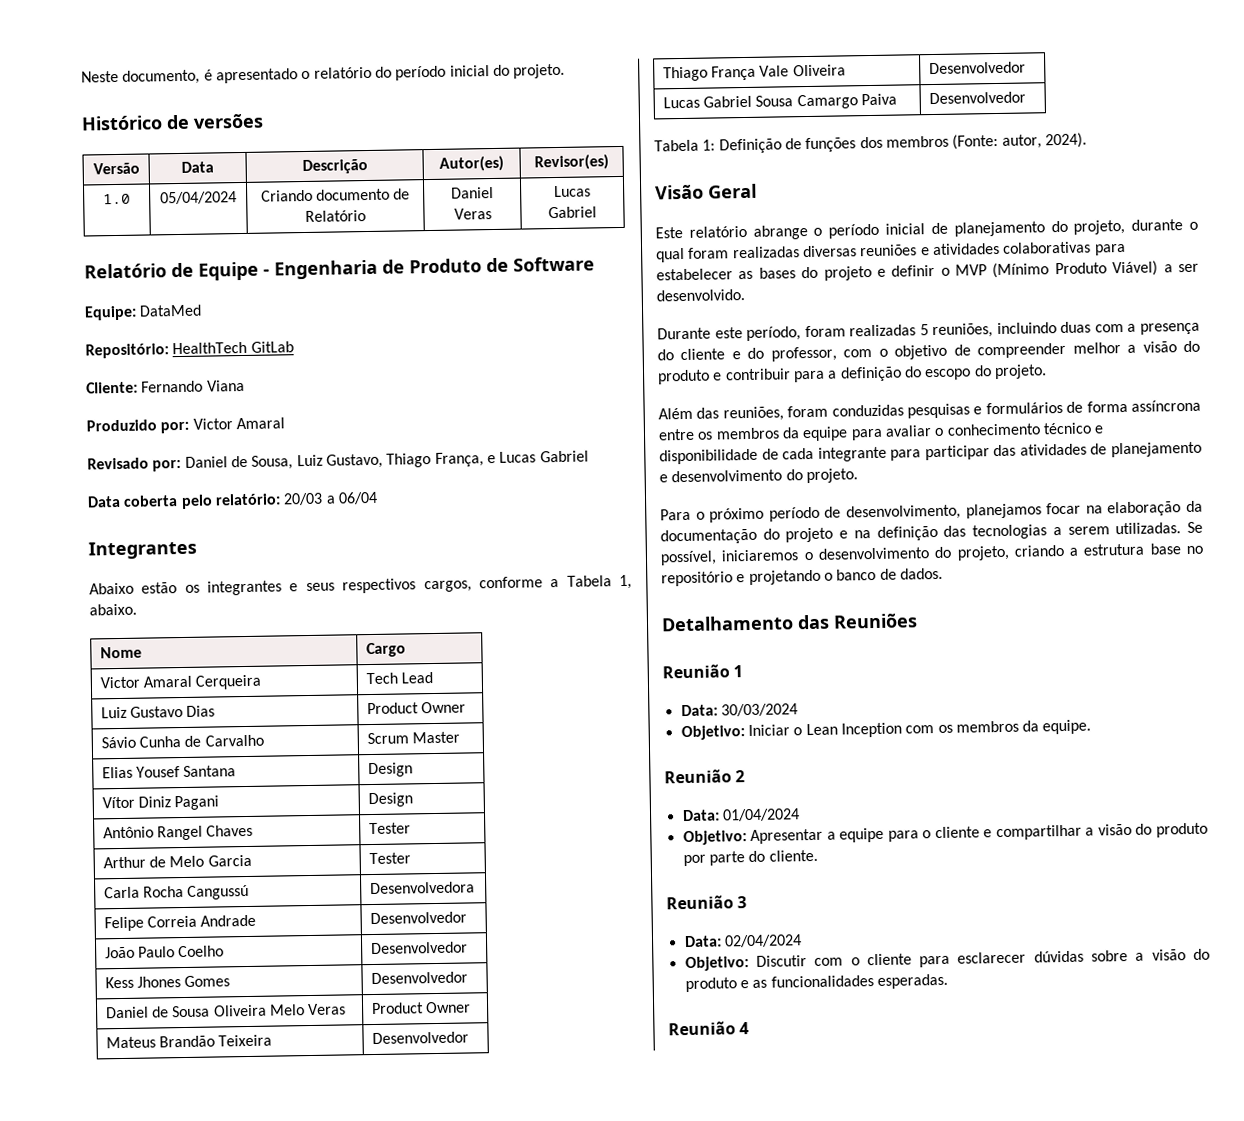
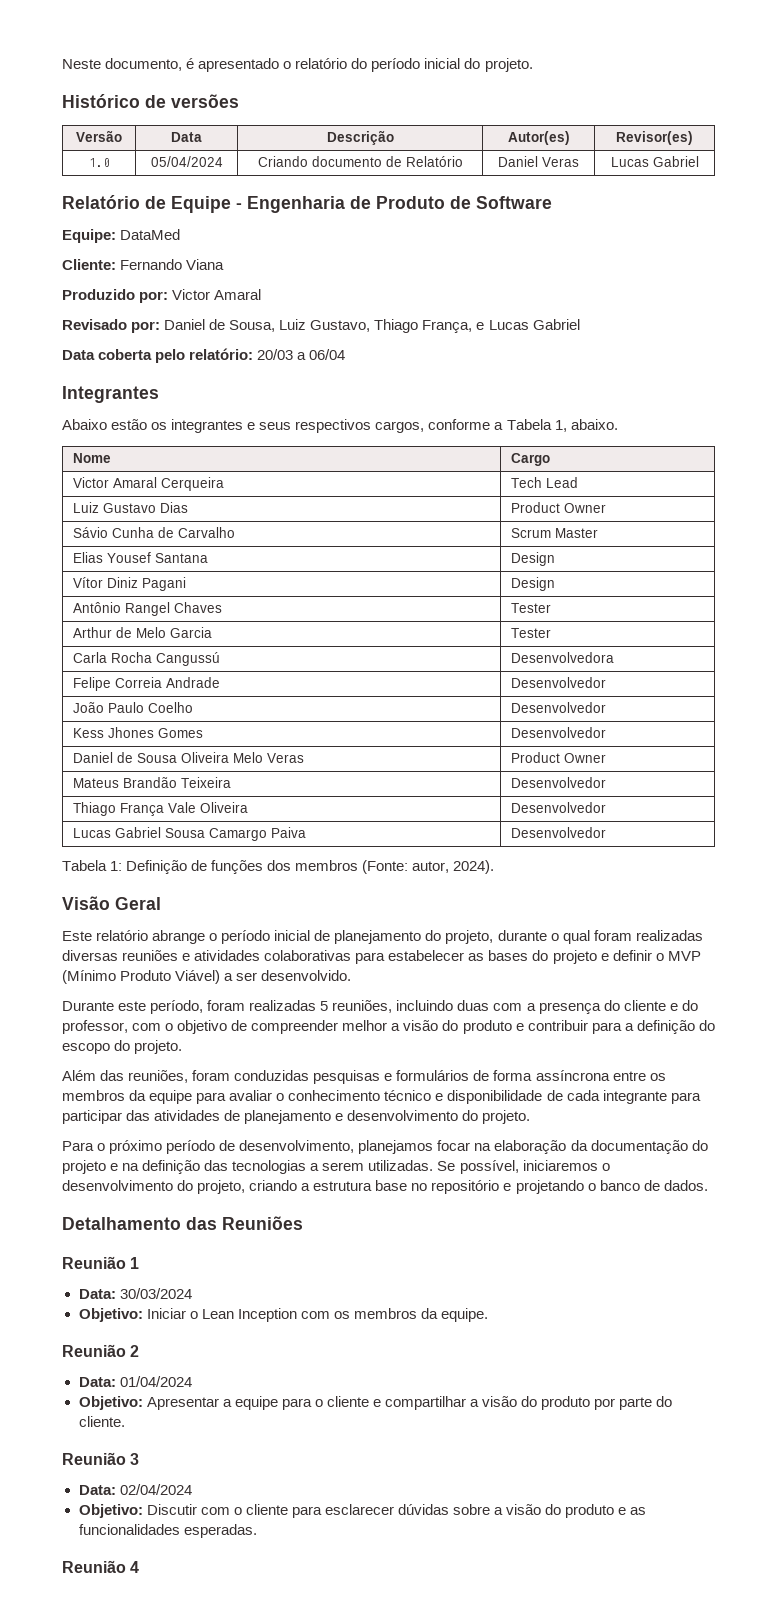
- Repositório: HealthTech GitLab

